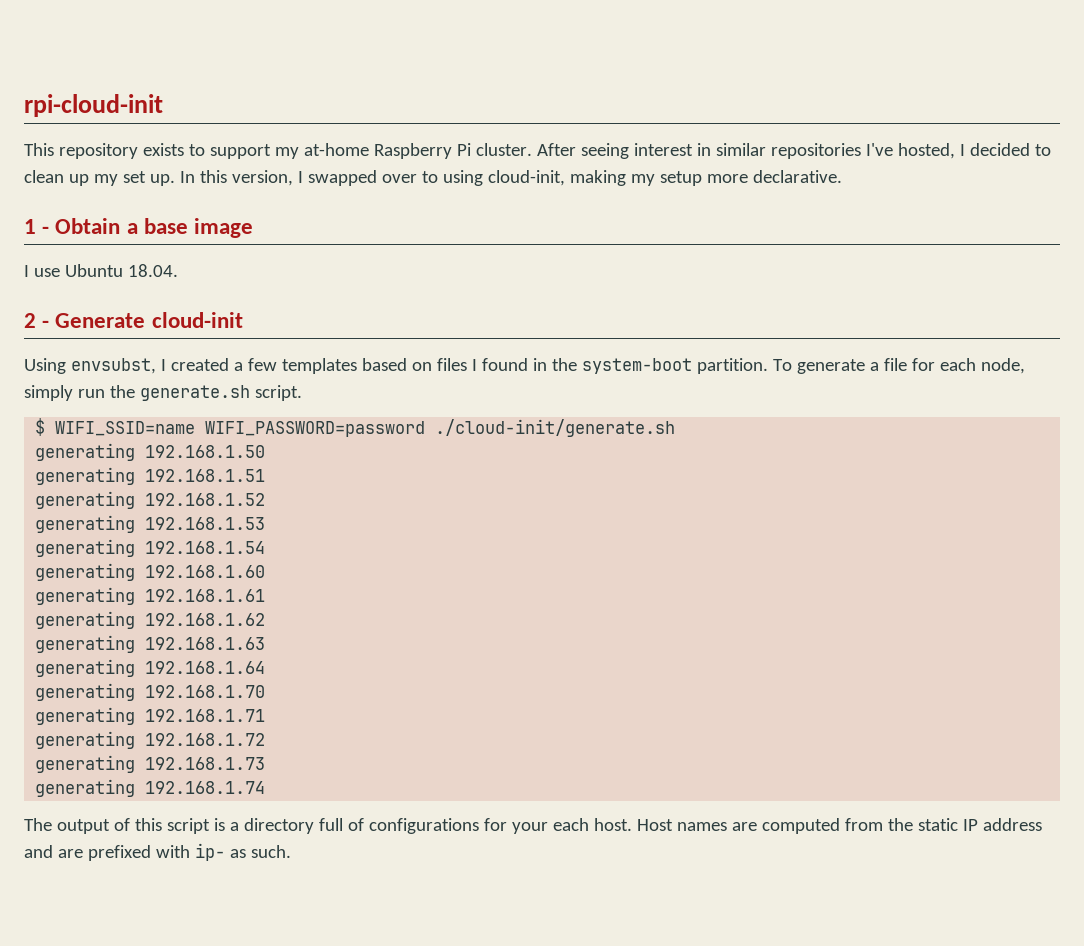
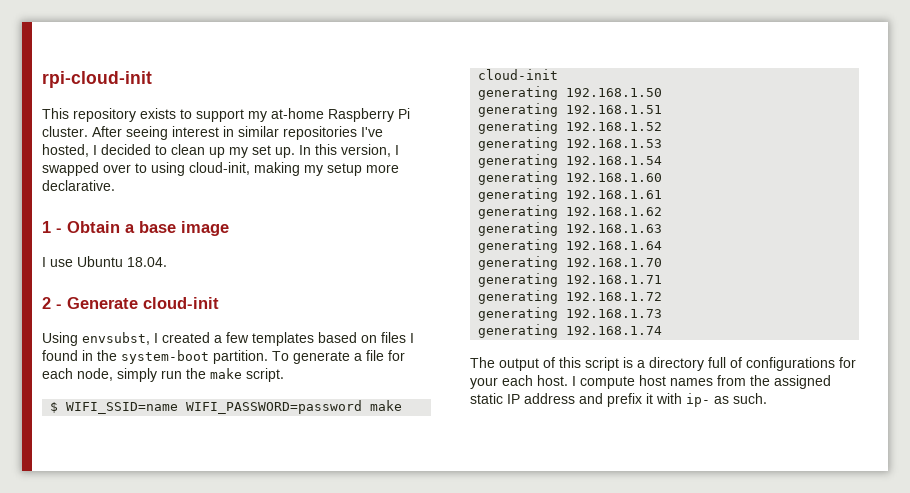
- To generate a file for each node, simply run the generate.sh script.
+ To generate a file for each node, simply run the make script.
- $ WIFI_SSID=name WIFI_PASSWORD=password ./cloud-init/generate.sh
+ $ WIFI_SSID=name WIFI_PASSWORD=password make cloud-init
- Host names are computed from the static IP address and are prefixed with ip- as such.
+ I compute host names from the assigned static IP address and prefix it with ip- as such.

